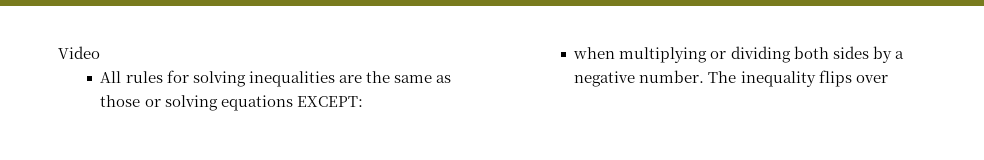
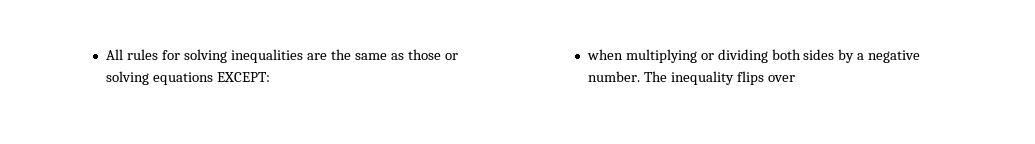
- Video

